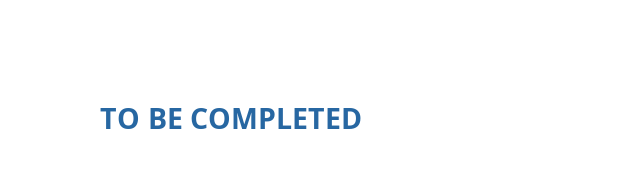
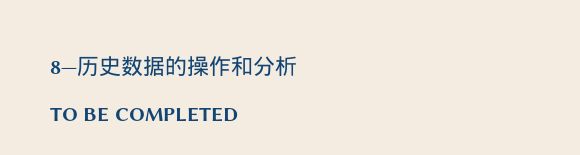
+ 8—历史数据的操作和分析

